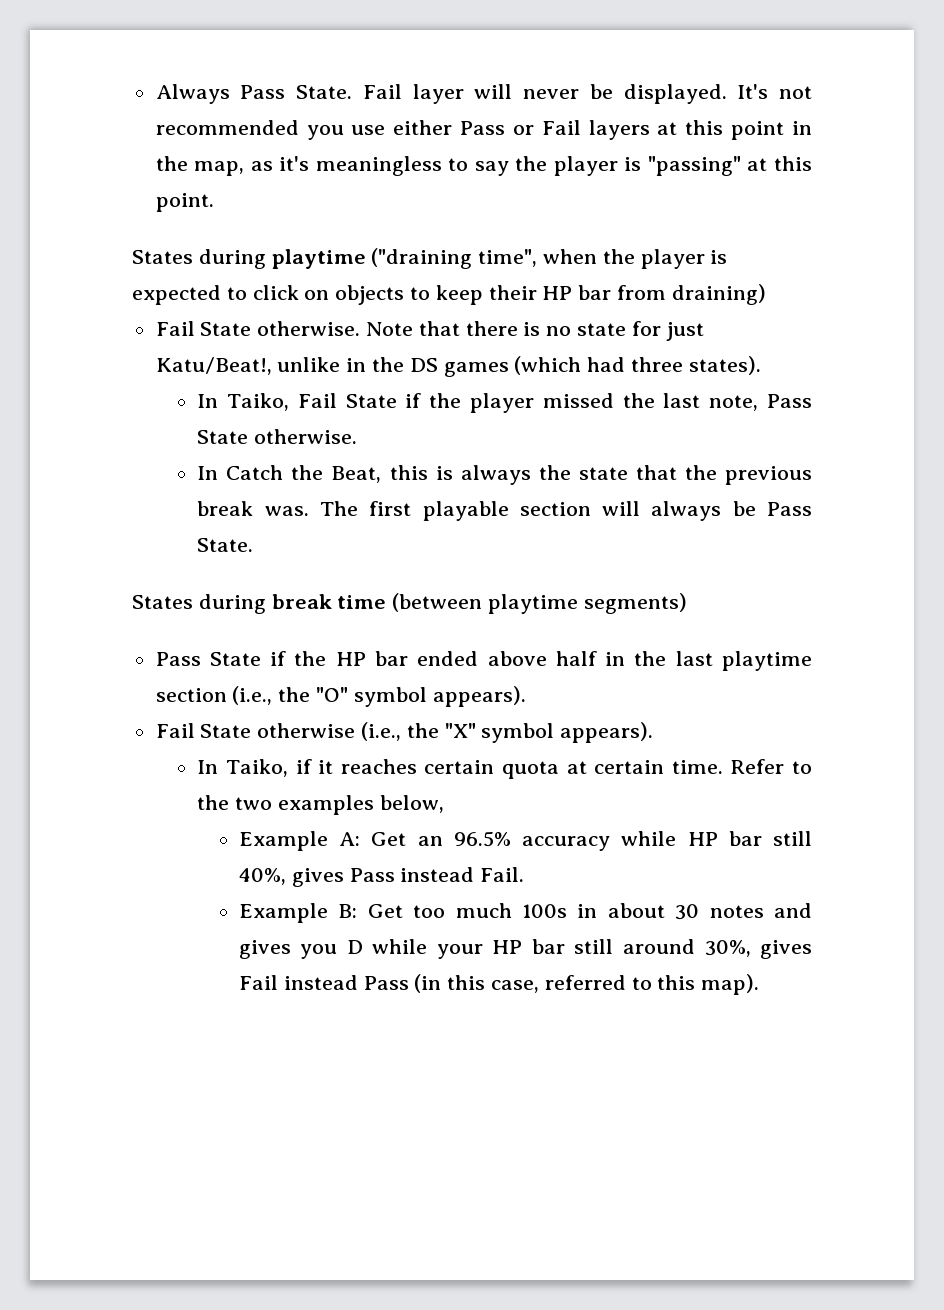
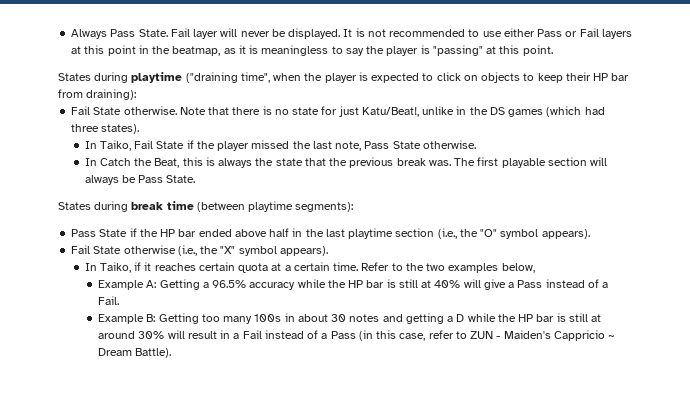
- It's not recommended you use either Pass or Fail layers at this point in the map, as it's meaningless to say the player is "passing" at this point.
+ It is not recommended to use either Pass or Fail layers at this point in the beatmap, as it is meaningless to say the player is "passing" at this point.
- States during playtime ("draining time", when the player is expected to click on objects to keep their HP bar from draining)
+ States during playtime ("draining time", when the player is expected to click on objects to keep their HP bar from draining):
- States during break time (between playtime segments)
+ States during break time (between playtime segments):
- In Taiko, if it reaches certain quota at certain time.
+ In Taiko, if it reaches certain quota at a certain time.
- Example A: Get an 96.5% accuracy while HP bar still 40%, gives Pass instead Fail.
+ Example A: Getting a 96.5% accuracy while the HP bar is still at 40% will give a Pass instead of a Fail.
- Example B: Get too much 100s in about 30 notes and gives you D while your HP bar still around 30%, gives Fail instead Pass (in this case, referred to this map).
+ Example B: Getting too many 100s in about 30 notes and getting a D while the HP bar is still at around 30% will result in a Fail instead of a Pass (in this case, refer to ZUN - Maiden's Cappricio ~ Dream Battle).

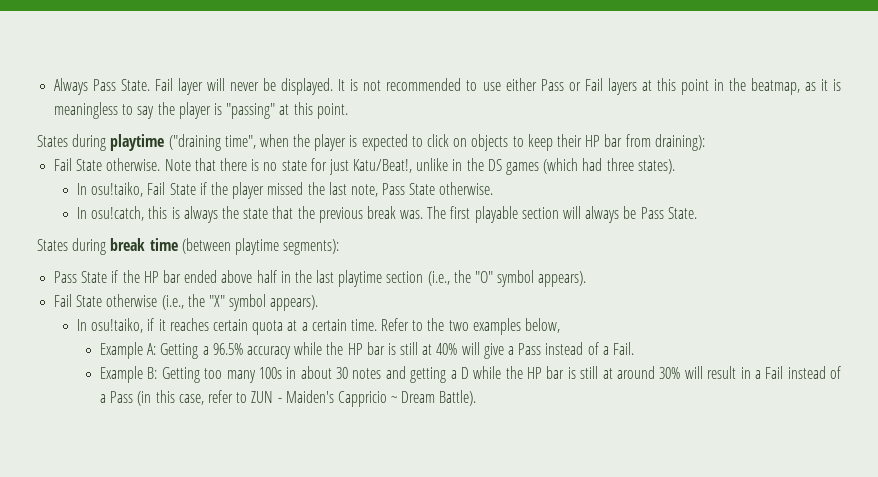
- In Taiko, Fail State if the player missed the last note, Pass State otherwise.
+ In osu!taiko, Fail State if the player missed the last note, Pass State otherwise.
- In Catch the Beat, this is always the state that the previous break was.
+ In osu!catch, this is always the state that the previous break was.
- In Taiko, if it reaches certain quota at a certain time.
+ In osu!taiko, if it reaches certain quota at a certain time.

